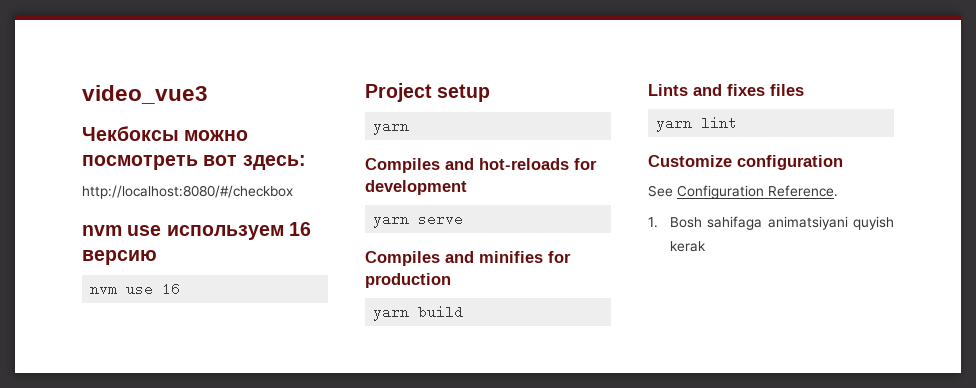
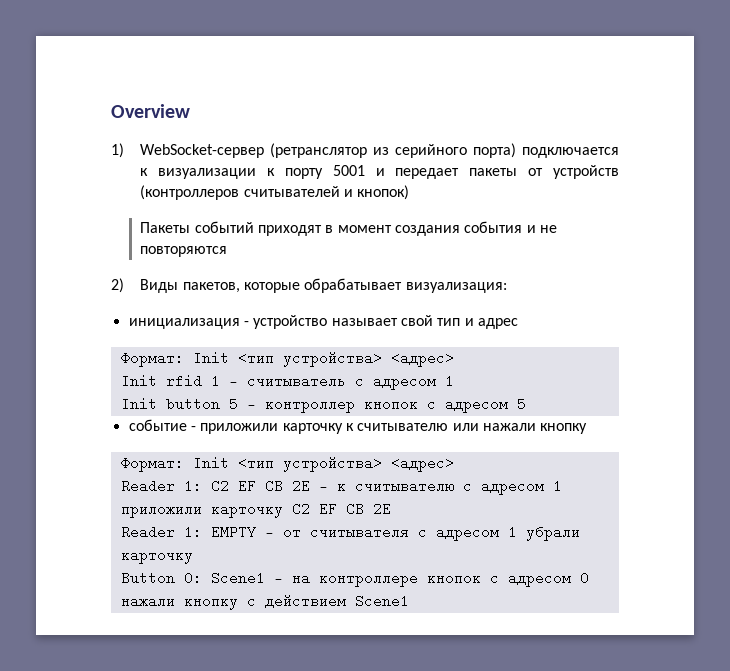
- video_vue3
- Чекбоксы можно посмотреть вот здесь:
- http://localhost:8080/#/checkbox
- nvm use используем 16 версию
- nvm use 16
- Project setup
- yarn
- Compiles and hot-reloads for development
- yarn serve
- Compiles and minifies for production
- yarn build
- Lints and fixes files
- yarn lint
- Customize configuration
- See Configuration Reference.
- 1. Bosh sahifaga animatsiyani quyish kerak
+ Overview
+ 1) WebSocket-сервер (ретранслятор из серийного порта) подключается к визуализации к порту 5001 и передает пакеты от устройств (контроллеров считывателей и кнопок)
+ Пакеты событий приходят в момент создания события и не повторяются
+ 2) Виды пакетов, которые обрабатывает визуализация:
+ инициализация - устройство называет свой тип и адрес
+ Формат: Init <тип устройства> <адрес>
+ Init rfid 1 — считыватель с адресом 1
+ Init button 5 — контроллер кнопок с адресом 5
+ событие - приложили карточку к считывателю или нажали кнопку
+ Формат: Init <тип устройства> <адрес>
+ Reader 1: C2 EF CB 2E — к считывателю с адресом 1 приложили карточку C2 EF CB 2E
+ Reader 1: EMPTY — от считывателя с адресом 1 убрали карточку
+ Button 0: Scene1 — на контроллере кнопок с адресом 0 нажали кнопку с действием Scene1

